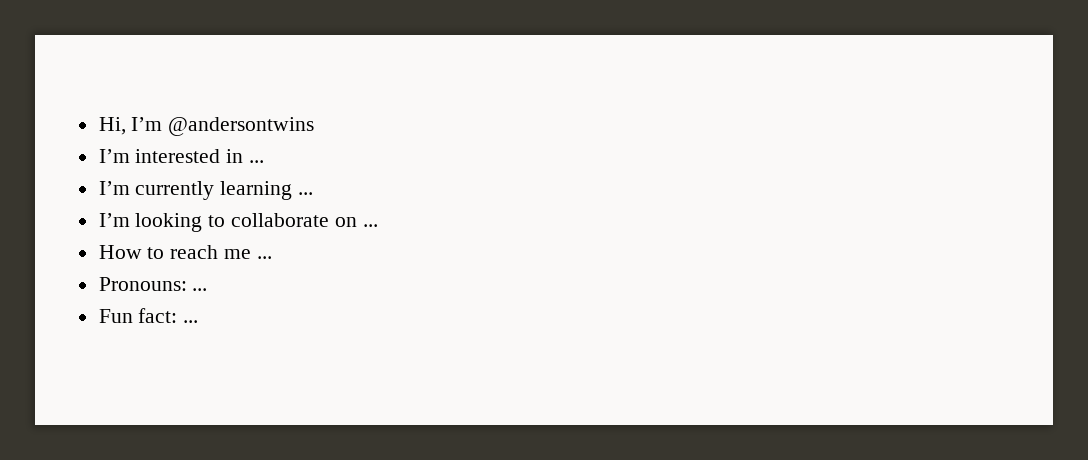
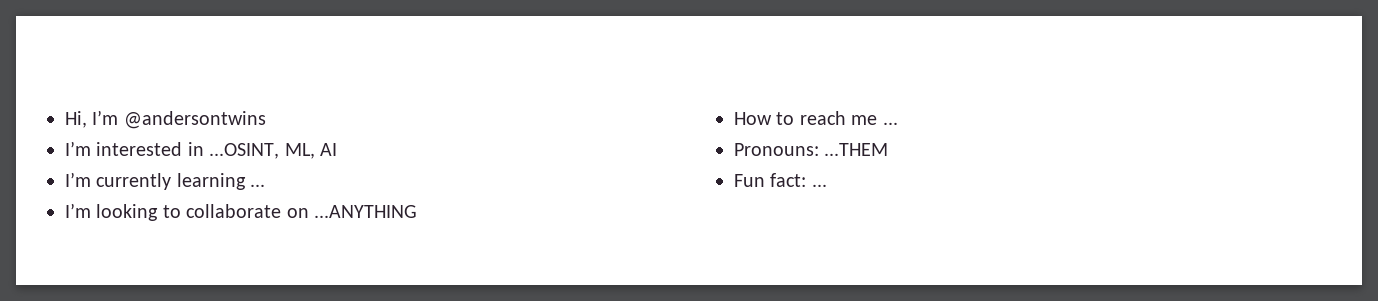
- I’m interested in ...
+ I’m interested in ...OSINT, ML, AI
- I’m looking to collaborate on ...
+ I’m looking to collaborate on ...ANYTHING
- Pronouns: ...
+ Pronouns: ...THEM

